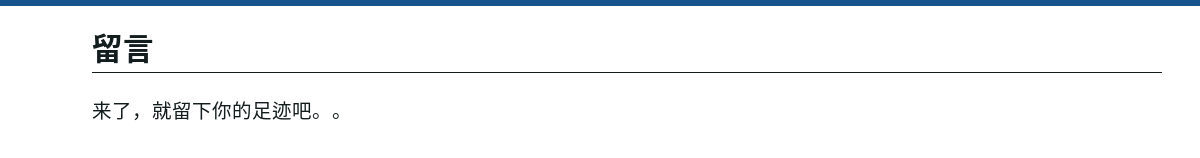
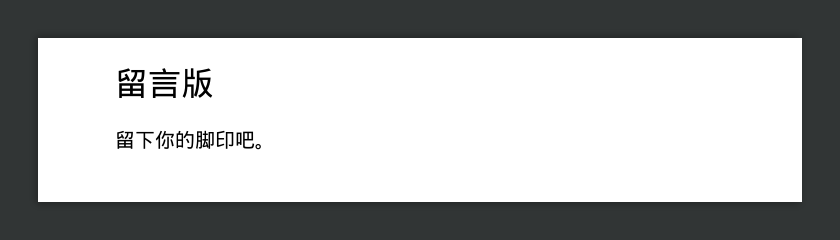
- 留言
- 来了，就留下你的足迹吧。。
+ 留言版
+ 留下你的脚印吧。

